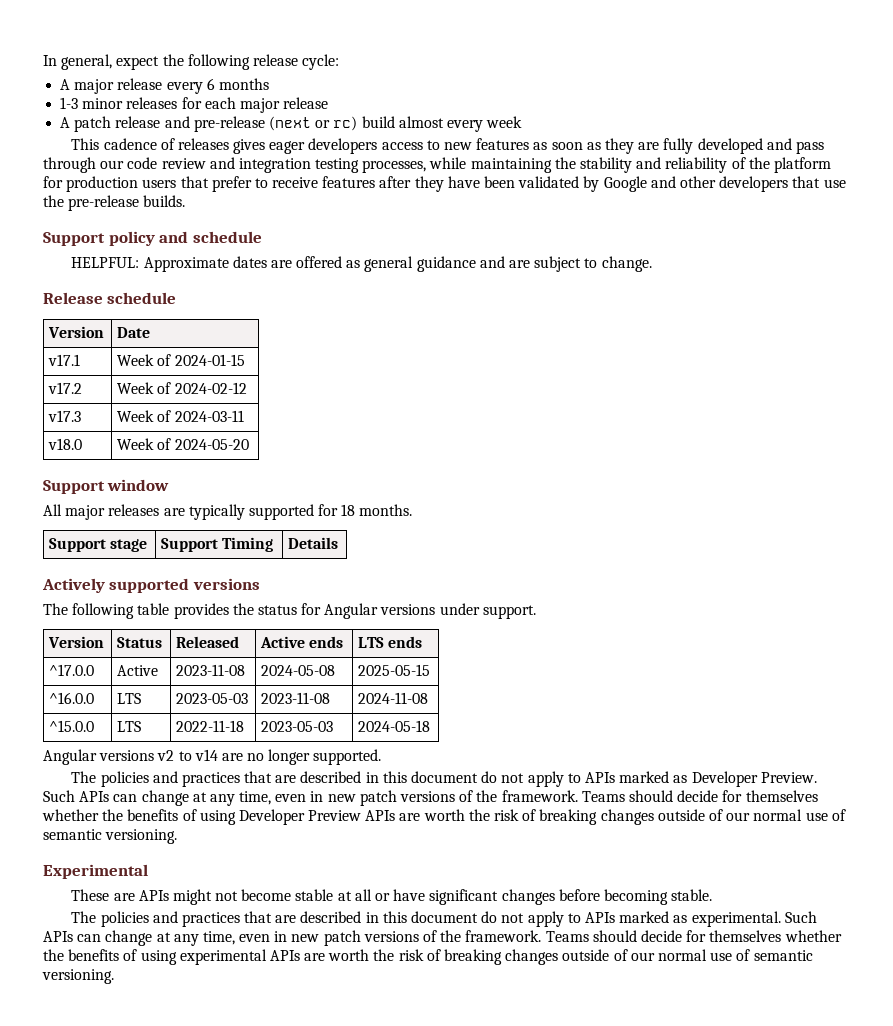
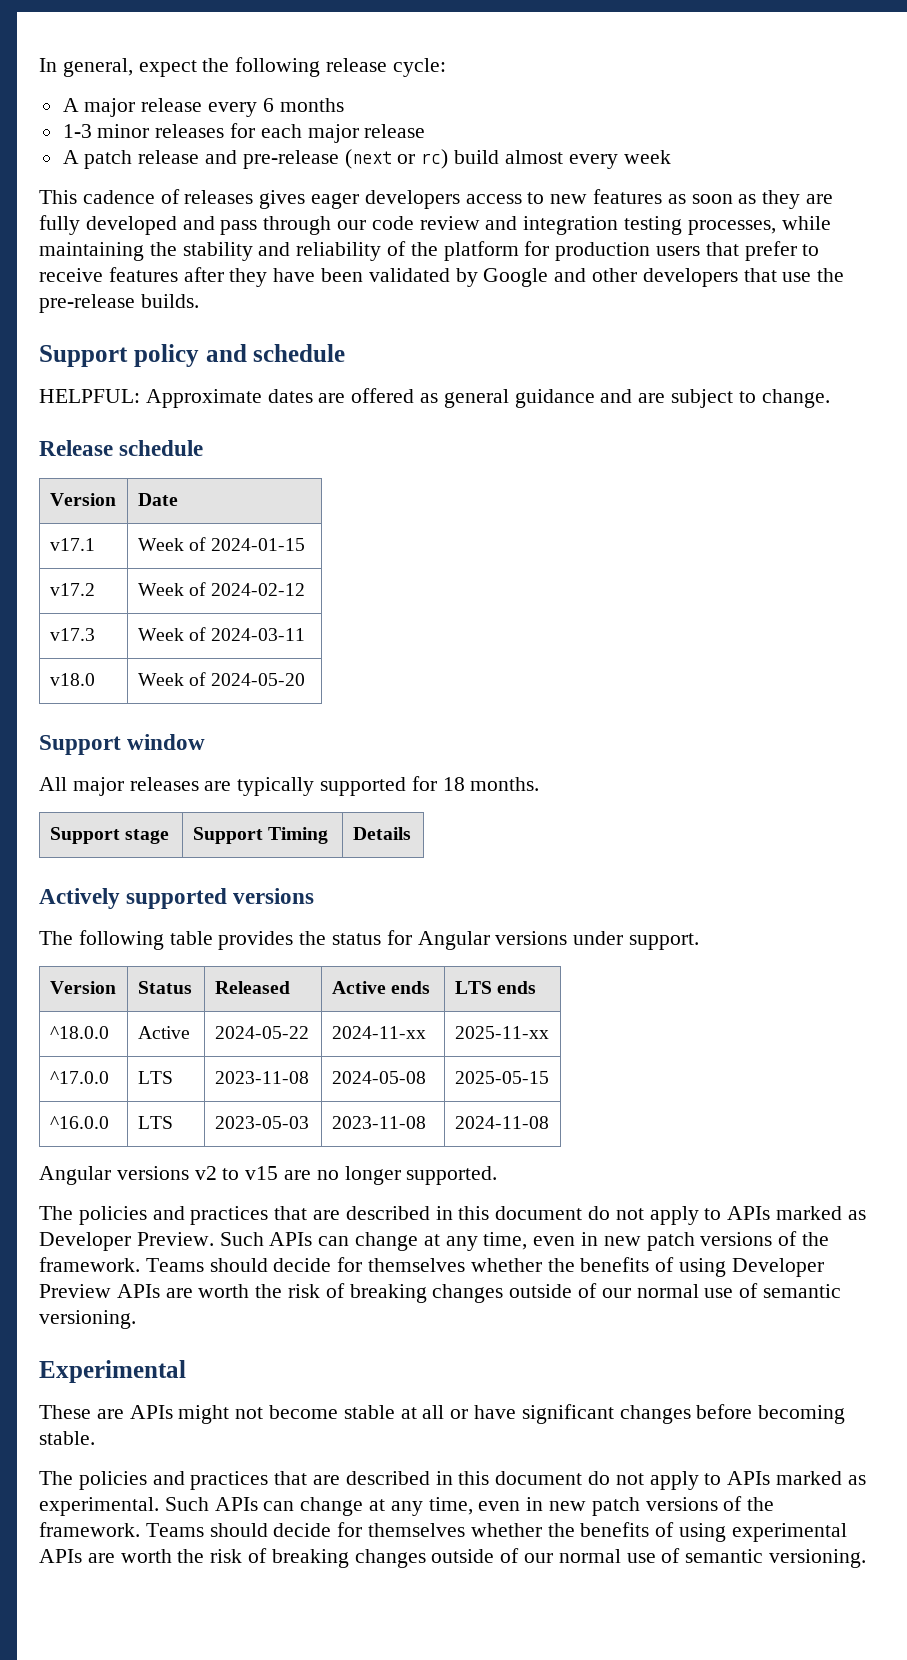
+ ^18.0.0 | Active | 2024-05-22 | 2024-11-xx | 2025-11-xx
- ^17.0.0 | Active | 2023-11-08 | 2024-05-08 | 2025-05-15
+ ^17.0.0 | LTS | 2023-11-08 | 2024-05-08 | 2025-05-15
- ^15.0.0 | LTS | 2022-11-18 | 2023-05-03 | 2024-05-18
- Angular versions v2 to v14 are no longer supported.
+ Angular versions v2 to v15 are no longer supported.

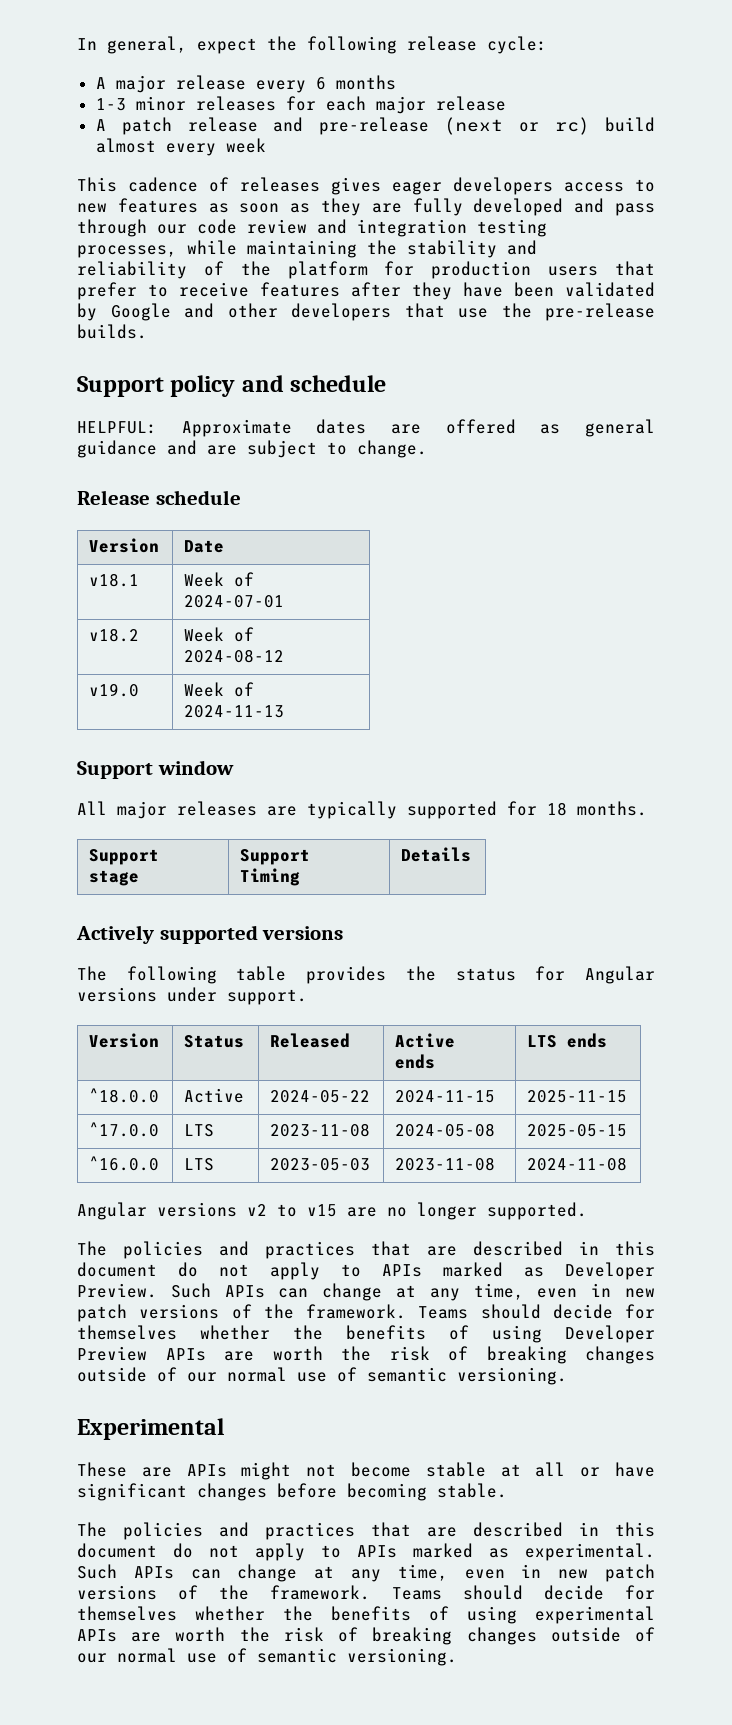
- v17.1 | Week of 2024-01-15
- v17.2 | Week of 2024-02-12
- v17.3 | Week of 2024-03-11
- v18.0 | Week of 2024-05-20
+ v18.1 | Week of 2024-07-01
+ v18.2 | Week of 2024-08-12
+ v19.0 | Week of 2024-11-13
- ^18.0.0 | Active | 2024-05-22 | 2024-11-xx | 2025-11-xx
+ ^18.0.0 | Active | 2024-05-22 | 2024-11-15 | 2025-11-15

